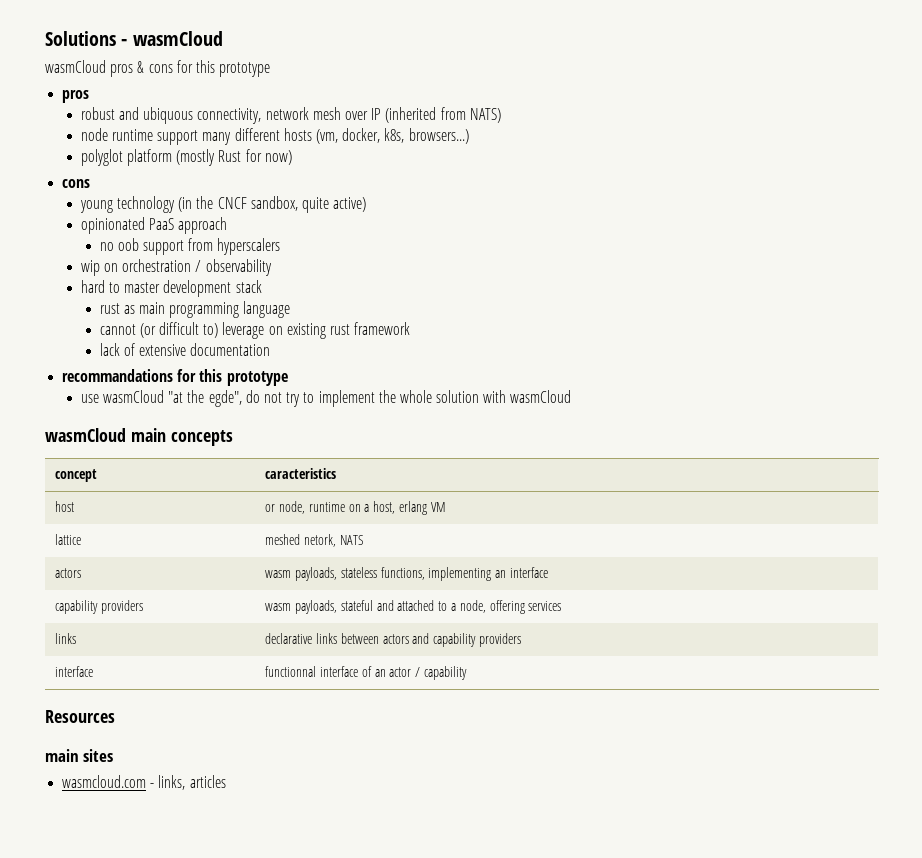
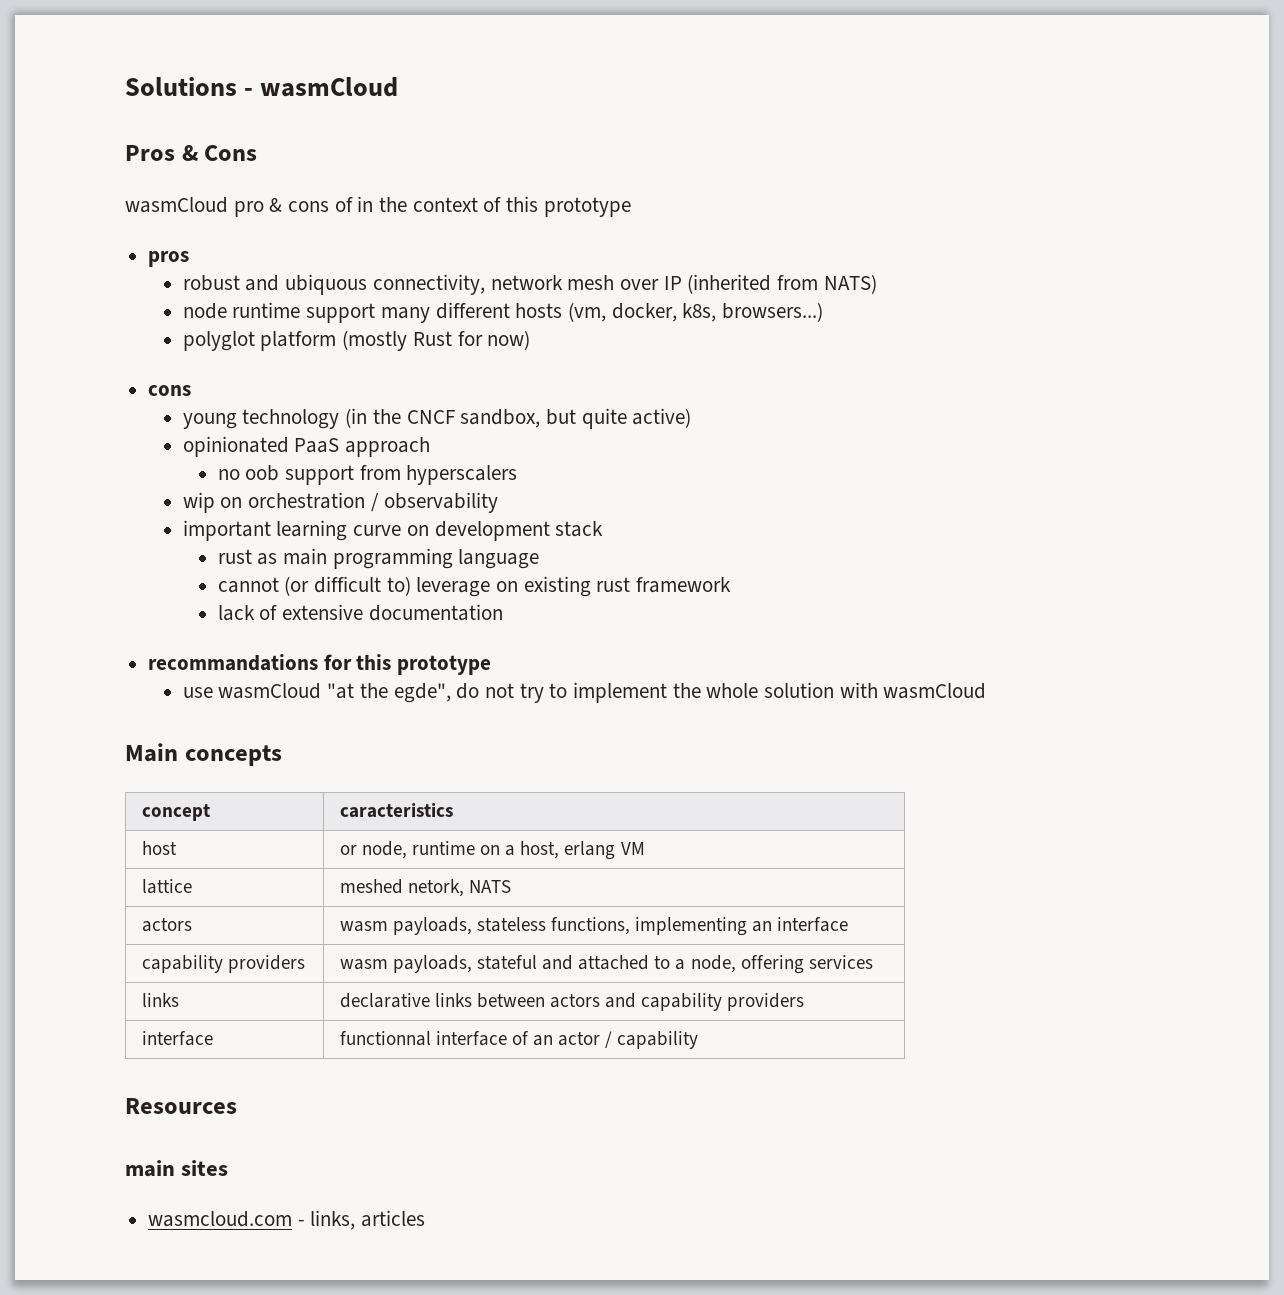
- wasmCloud pros & cons for this prototype
+ Pros & Cons
+ wasmCloud pro & cons of in the context of this prototype
- young technology (in the CNCF sandbox, quite active)
+ young technology (in the CNCF sandbox, but quite active)
- hard to master development stack
+ important learning curve on development stack
- wasmCloud main concepts
+ Main concepts

